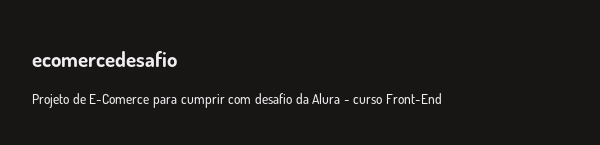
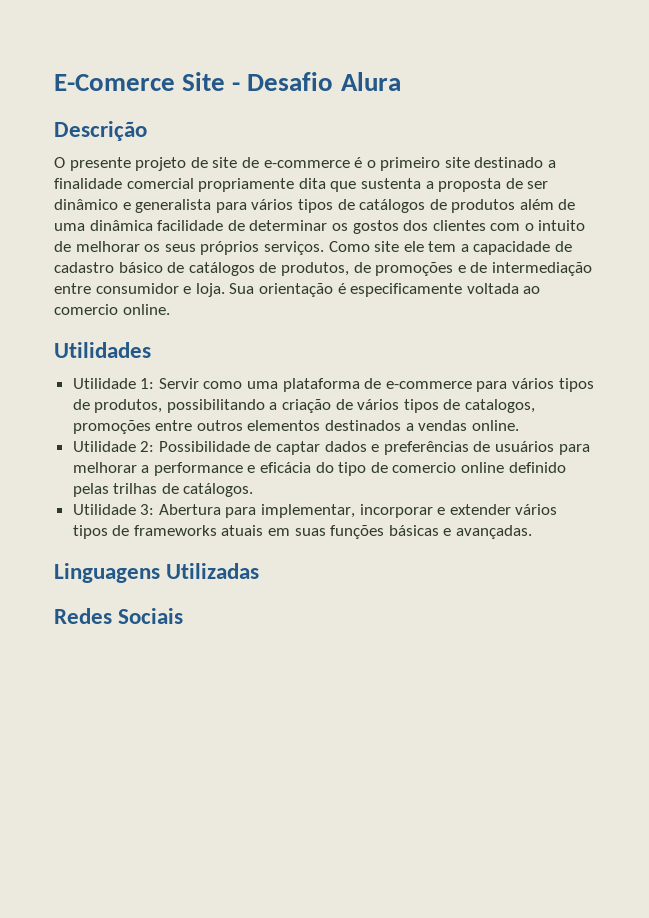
- ecomercedesafio
- Projeto de E-Comerce para cumprir com desafio da Alura - curso Front-End
+ E-Comerce Site - Desafio Alura
+ Descrição
+ O presente projeto de site de e-commerce é o primeiro site destinado a finalidade comercial propriamente dita que sustenta a proposta de ser dinâmico e generalista para vários tipos de catálogos de produtos além de uma dinâmica facilidade de determinar os gostos dos clientes com o intuito de melhorar os seus próprios serviços. Como site ele tem a capacidade de cadastro básico de catálogos de produtos, de promoções e de intermediação entre consumidor e loja. Sua orientação é especificamente voltada ao comercio online.
+ Utilidades
+ Utilidade 1: Servir como uma plataforma de e-commerce para vários tipos de produtos, possibilitando a criação de vários tipos de catalogos, promoções entre outros elementos destinados a vendas online.
+ Utilidade 2: Possibilidade de captar dados e preferências de usuários para melhorar a performance e eficácia do tipo de comercio online definido pelas trilhas de catálogos.
+ Utilidade 3: Abertura para implementar, incorporar e extender vários tipos de frameworks atuais em suas funções básicas e avançadas.
+ Linguagens Utilizadas
+ Redes Sociais

